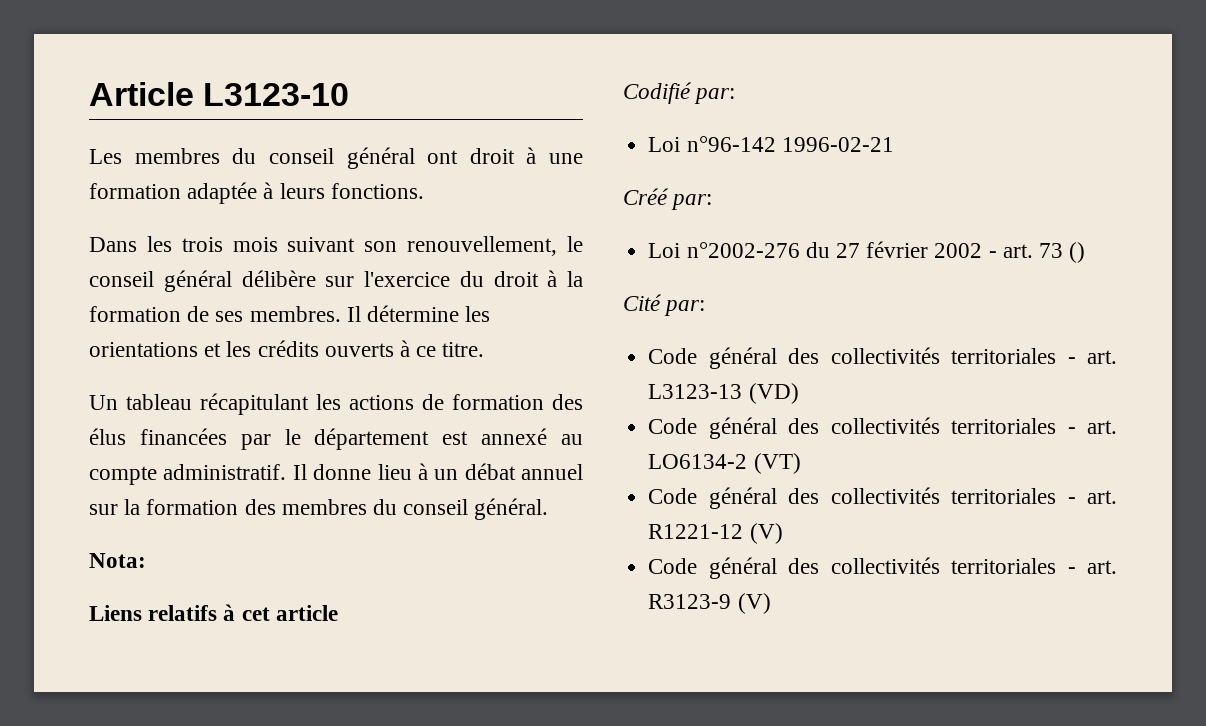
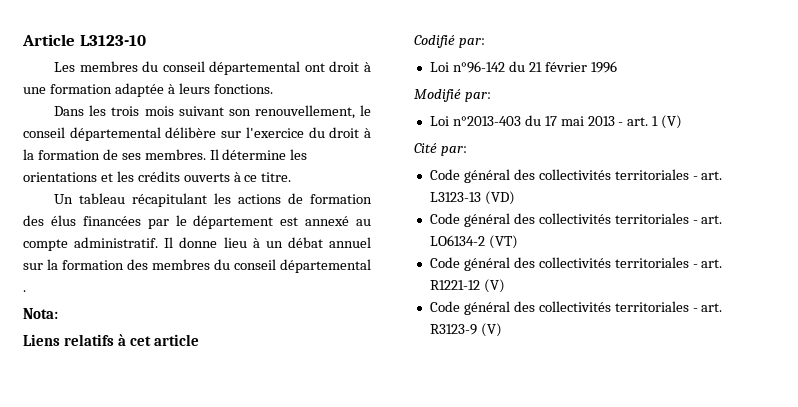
- Les membres du conseil général ont droit à une formation adaptée à leurs fonctions.
+ Les membres du conseil départemental ont droit à une formation adaptée à leurs fonctions.
- Dans les trois mois suivant son renouvellement, le conseil général délibère sur l'exercice du droit à la formation de ses membres.
+ Dans les trois mois suivant son renouvellement, le conseil départemental délibère sur l'exercice du droit à la formation de ses membres.
- Il donne lieu à un débat annuel sur la formation des membres du conseil général.
+ Il donne lieu à un débat annuel sur la formation des membres du conseil départemental .
- Loi n°96-142 1996-02-21
- Créé par:
- Loi n°2002-276 du 27 février 2002 - art. 73 ()
+ Loi n°96-142 du 21 février 1996
+ Modifié par:
+ Loi n°2013-403 du 17 mai 2013 - art. 1 (V)

